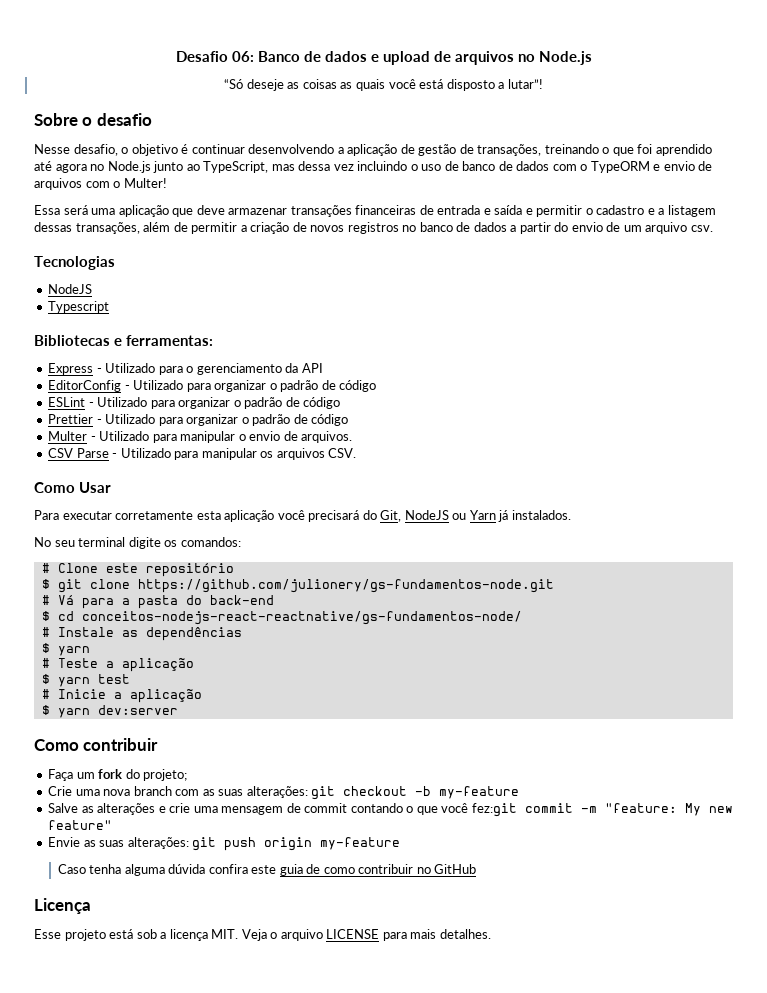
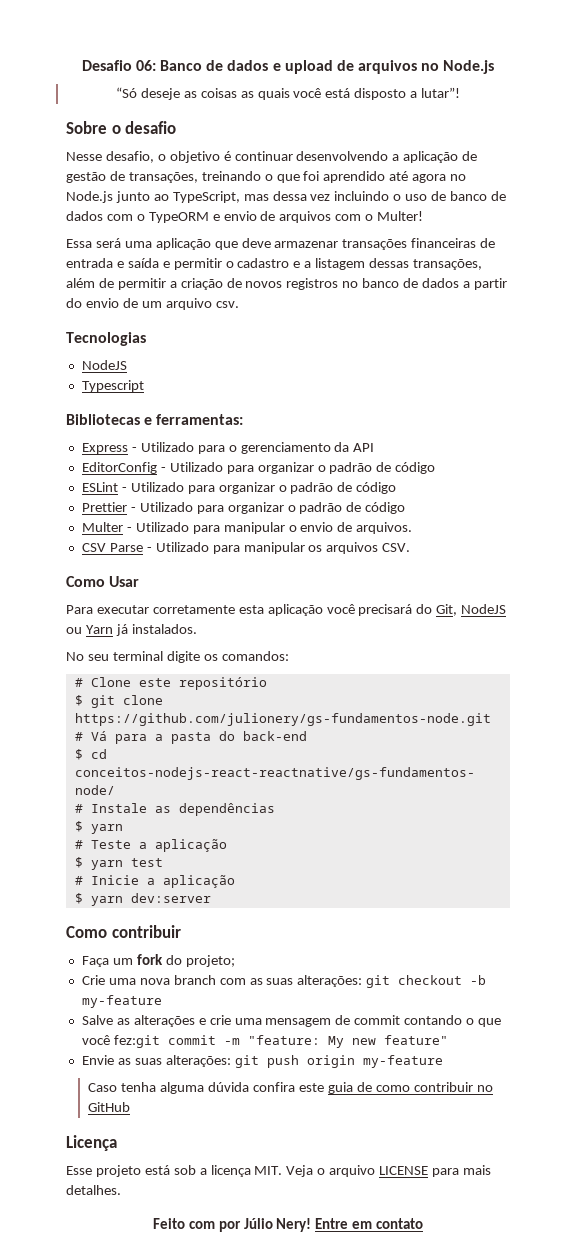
+ Feito com por Júlio Nery! Entre em contato

